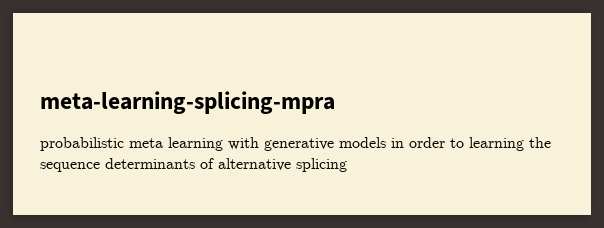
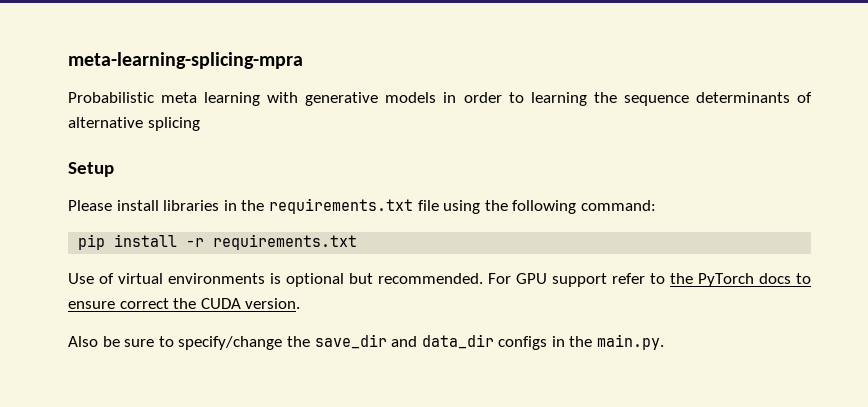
- probabilistic meta learning with generative models in order to learning the sequence determinants of alternative splicing
+ Probabilistic meta learning with generative models in order to learning the sequence determinants of alternative splicing
+ Setup
+ Please install libraries in the requirements.txt file using the following command:
+ pip install -r requirements.txt
+ Use of virtual environments is optional but recommended. For GPU support refer to the PyTorch docs to ensure correct the CUDA version.
+ Also be sure to specify/change the save_dir and data_dir configs in the main.py.

